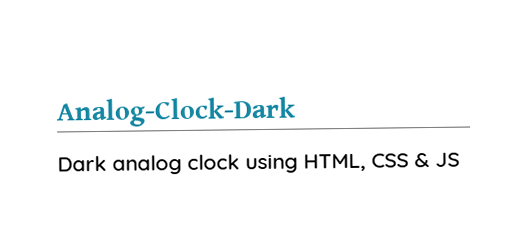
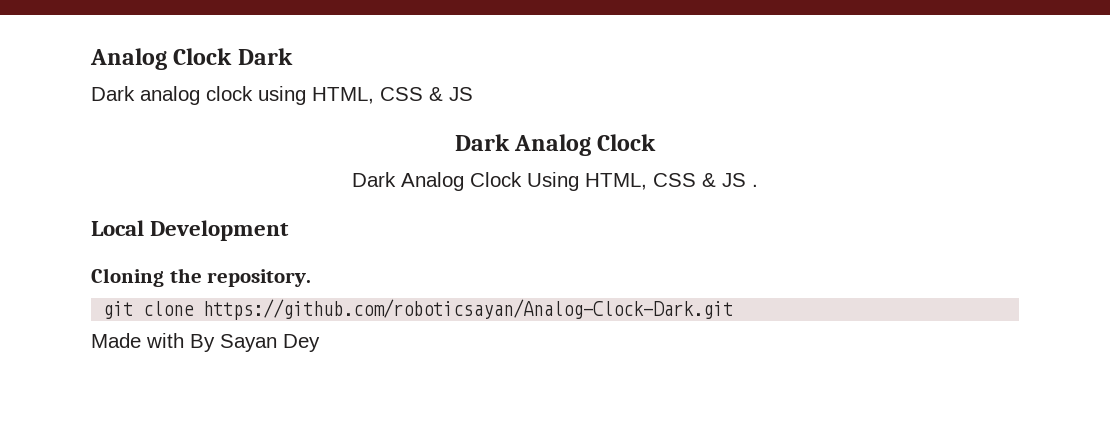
- Analog-Clock-Dark
+ Analog Clock Dark
  Dark analog clock using HTML, CSS & JS
+ Dark Analog Clock
+ Dark Analog Clock Using HTML, CSS & JS .
+ Local Development
+ Cloning the repository.
+ git clone https://github.com/roboticsayan/Analog-Clock-Dark.git
+ Made with By Sayan Dey

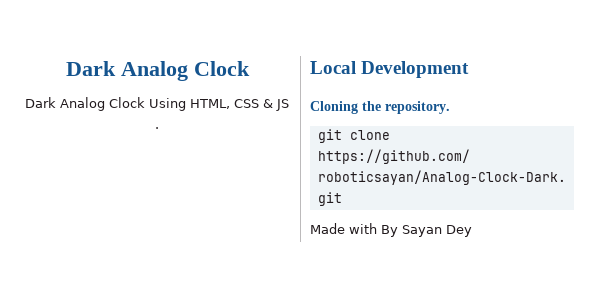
- Analog Clock Dark
- Dark analog clock using HTML, CSS & JS

